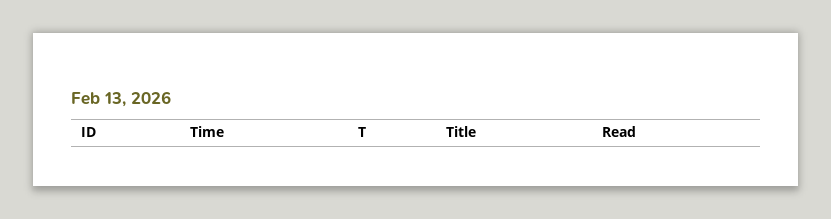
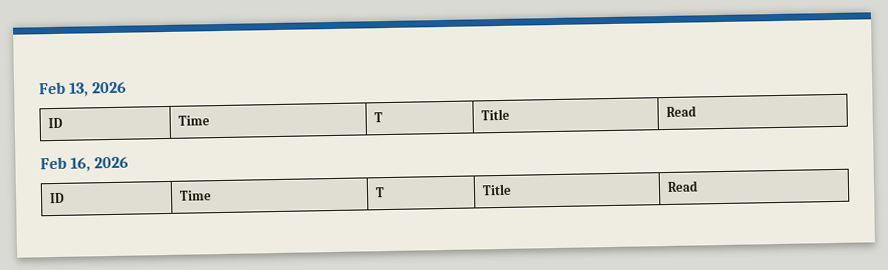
+ Feb 16, 2026
+ ID | Time | T | Title | Read

